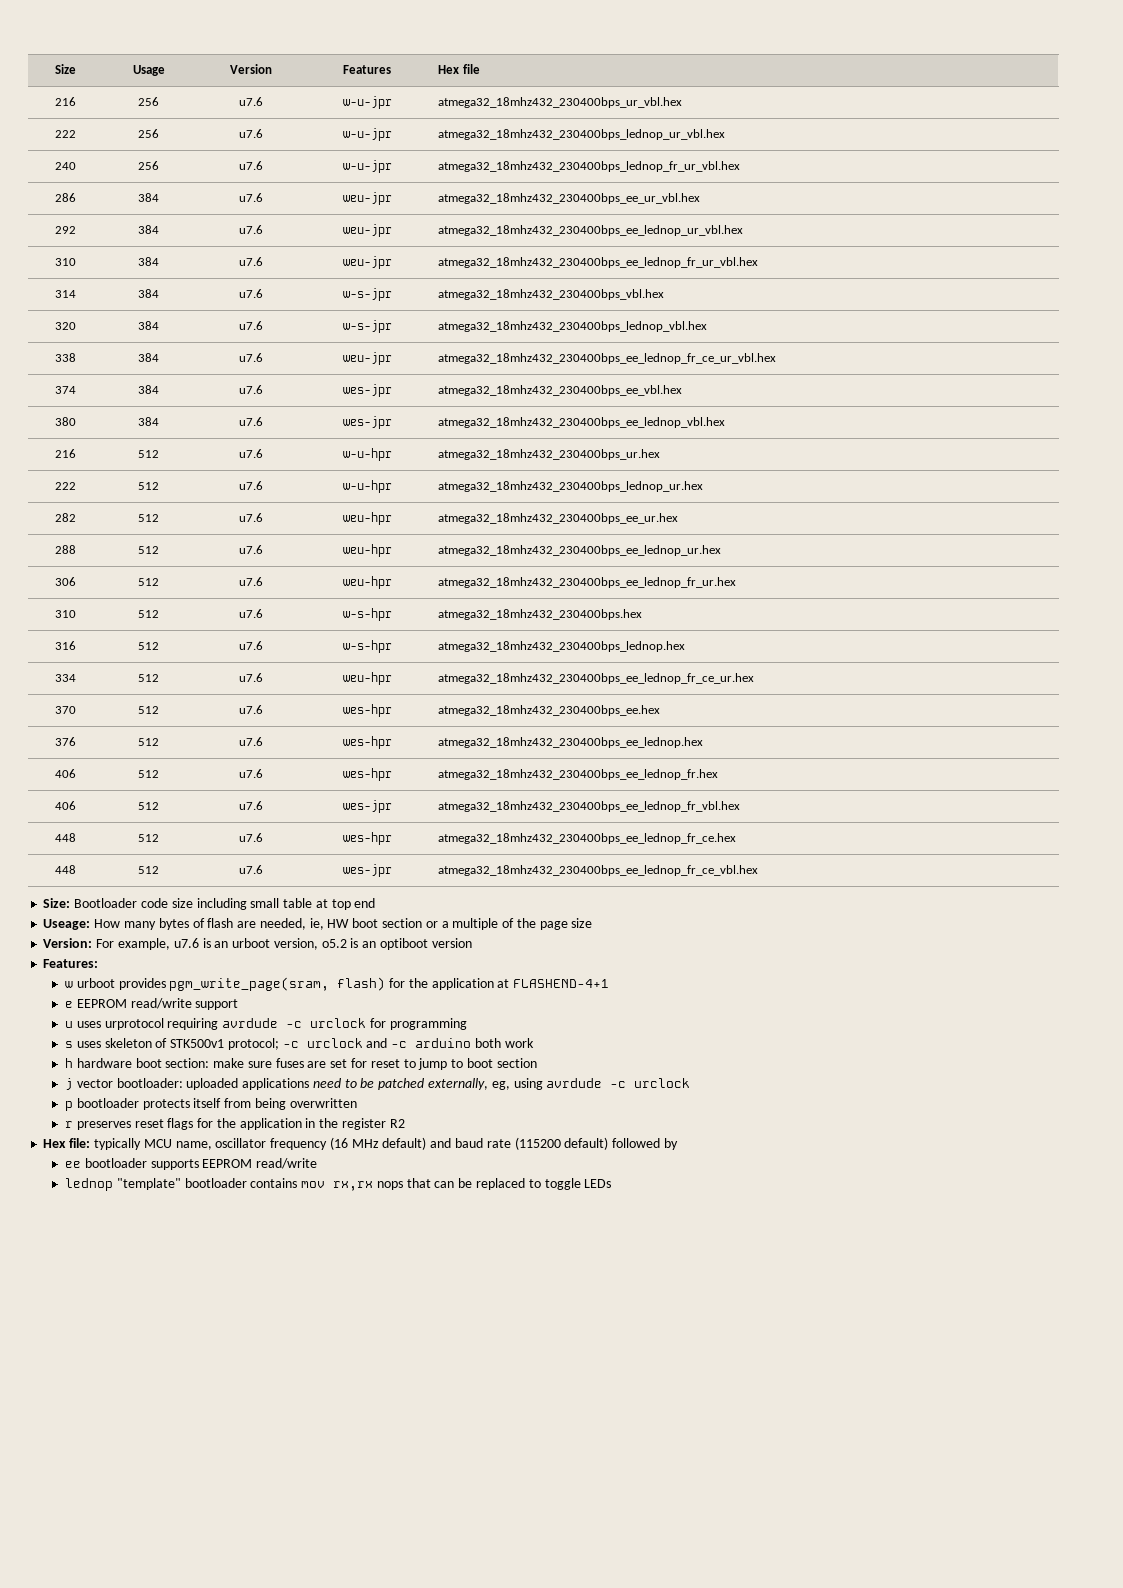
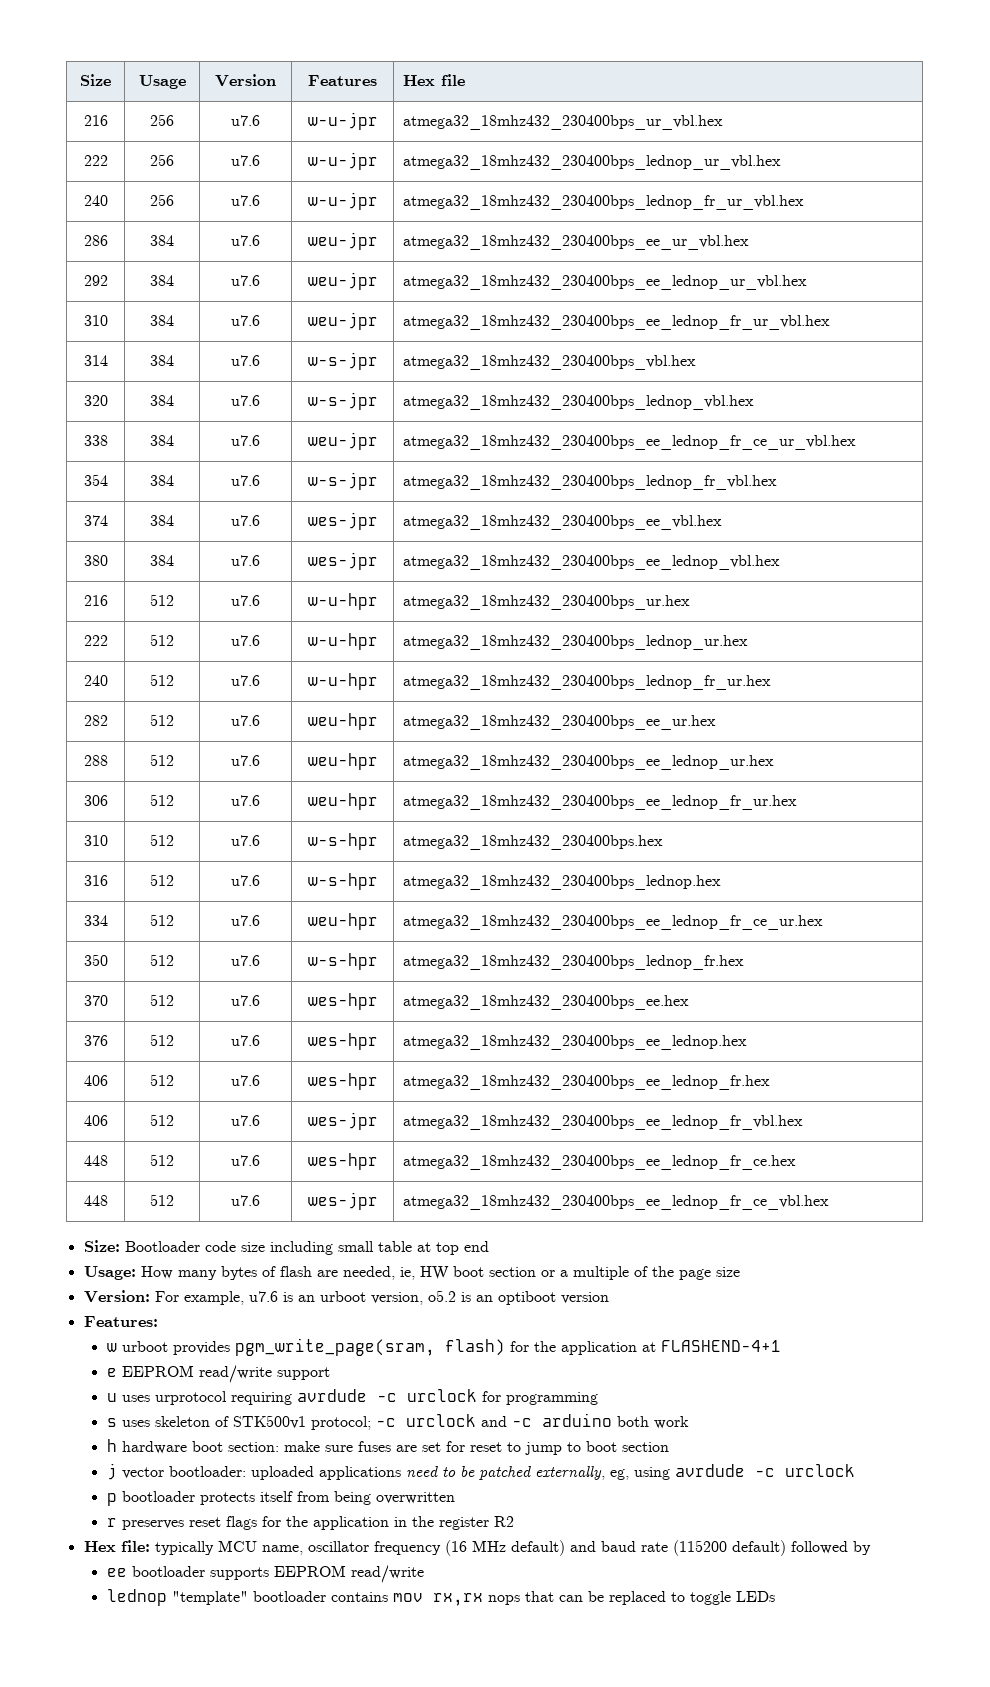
+ 354 | 384 | u7.6 | w-s-jpr | atmega32_18mhz432_230400bps_lednop_fr_vbl.hex
+ 240 | 512 | u7.6 | w-u-hpr | atmega32_18mhz432_230400bps_lednop_fr_ur.hex
+ 350 | 512 | u7.6 | w-s-hpr | atmega32_18mhz432_230400bps_lednop_fr.hex
- Useage: How many bytes of flash are needed, ie, HW boot section or a multiple of the page size
+ Usage: How many bytes of flash are needed, ie, HW boot section or a multiple of the page size

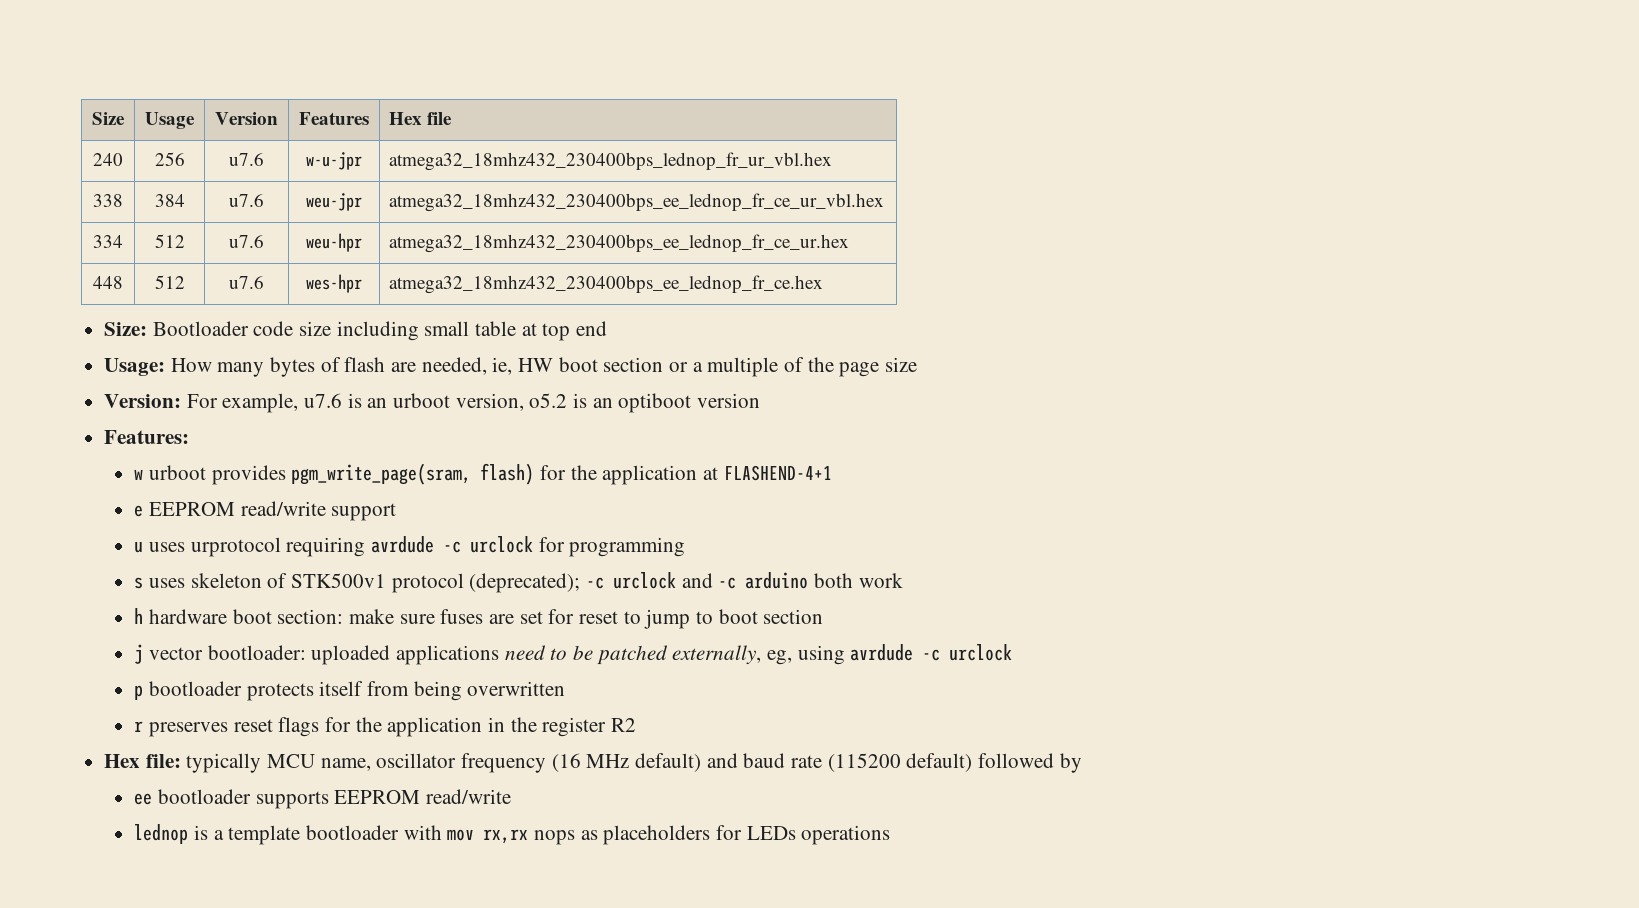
- 216 | 256 | u7.6 | w-u-jpr | atmega32_18mhz432_230400bps_ur_vbl.hex
- 222 | 256 | u7.6 | w-u-jpr | atmega32_18mhz432_230400bps_lednop_ur_vbl.hex
- 286 | 384 | u7.6 | weu-jpr | atmega32_18mhz432_230400bps_ee_ur_vbl.hex
- 292 | 384 | u7.6 | weu-jpr | atmega32_18mhz432_230400bps_ee_lednop_ur_vbl.hex
- 310 | 384 | u7.6 | weu-jpr | atmega32_18mhz432_230400bps_ee_lednop_fr_ur_vbl.hex
- 314 | 384 | u7.6 | w-s-jpr | atmega32_18mhz432_230400bps_vbl.hex
- 320 | 384 | u7.6 | w-s-jpr | atmega32_18mhz432_230400bps_lednop_vbl.hex
- 354 | 384 | u7.6 | w-s-jpr | atmega32_18mhz432_230400bps_lednop_fr_vbl.hex
- 374 | 384 | u7.6 | wes-jpr | atmega32_18mhz432_230400bps_ee_vbl.hex
- 380 | 384 | u7.6 | wes-jpr | atmega32_18mhz432_230400bps_ee_lednop_vbl.hex
- 216 | 512 | u7.6 | w-u-hpr | atmega32_18mhz432_230400bps_ur.hex
- 222 | 512 | u7.6 | w-u-hpr | atmega32_18mhz432_230400bps_lednop_ur.hex
- 240 | 512 | u7.6 | w-u-hpr | atmega32_18mhz432_230400bps_lednop_fr_ur.hex
- 282 | 512 | u7.6 | weu-hpr | atmega32_18mhz432_230400bps_ee_ur.hex
- 288 | 512 | u7.6 | weu-hpr | atmega32_18mhz432_230400bps_ee_lednop_ur.hex
- 306 | 512 | u7.6 | weu-hpr | atmega32_18mhz432_230400bps_ee_lednop_fr_ur.hex
- 310 | 512 | u7.6 | w-s-hpr | atmega32_18mhz432_230400bps.hex
- 316 | 512 | u7.6 | w-s-hpr | atmega32_18mhz432_230400bps_lednop.hex
- 350 | 512 | u7.6 | w-s-hpr | atmega32_18mhz432_230400bps_lednop_fr.hex
- 370 | 512 | u7.6 | wes-hpr | atmega32_18mhz432_230400bps_ee.hex
- 376 | 512 | u7.6 | wes-hpr | atmega32_18mhz432_230400bps_ee_lednop.hex
- 406 | 512 | u7.6 | wes-hpr | atmega32_18mhz432_230400bps_ee_lednop_fr.hex
- 406 | 512 | u7.6 | wes-jpr | atmega32_18mhz432_230400bps_ee_lednop_fr_vbl.hex
- 448 | 512 | u7.6 | wes-jpr | atmega32_18mhz432_230400bps_ee_lednop_fr_ce_vbl.hex
- s uses skeleton of STK500v1 protocol; -c urclock and -c arduino both work
+ s uses skeleton of STK500v1 protocol (deprecated); -c urclock and -c arduino both work
- lednop "template" bootloader contains mov rx,rx nops that can be replaced to toggle LEDs
+ lednop is a template bootloader with mov rx,rx nops as placeholders for LEDs operations

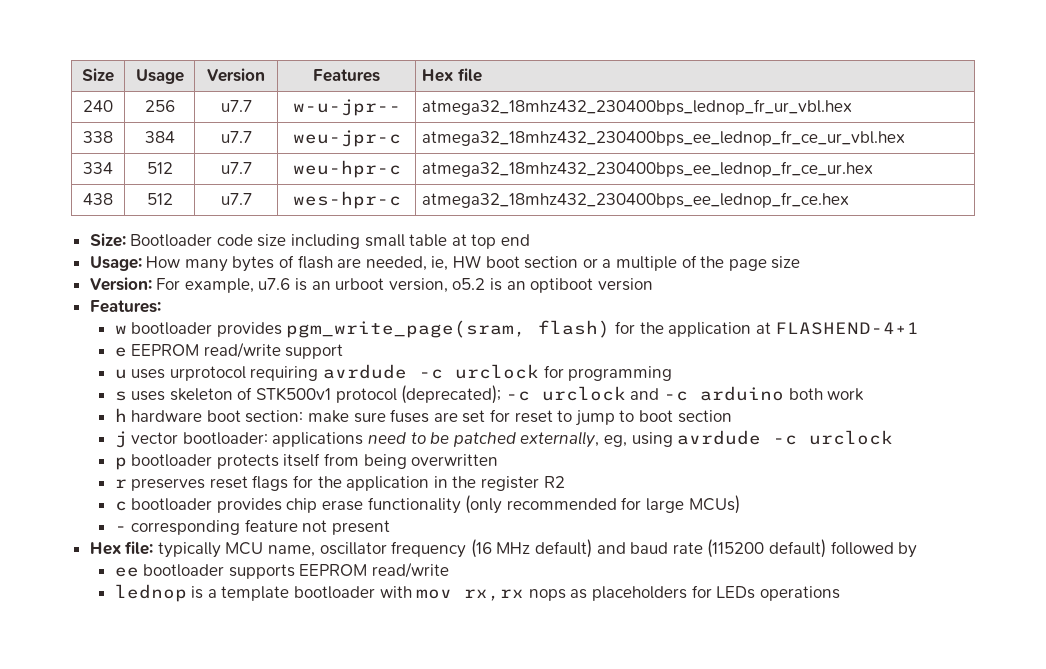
- 240 | 256 | u7.6 | w-u-jpr | atmega32_18mhz432_230400bps_lednop_fr_ur_vbl.hex
+ 240 | 256 | u7.7 | w-u-jpr-- | atmega32_18mhz432_230400bps_lednop_fr_ur_vbl.hex
- 338 | 384 | u7.6 | weu-jpr | atmega32_18mhz432_230400bps_ee_lednop_fr_ce_ur_vbl.hex
+ 338 | 384 | u7.7 | weu-jpr-c | atmega32_18mhz432_230400bps_ee_lednop_fr_ce_ur_vbl.hex
- 334 | 512 | u7.6 | weu-hpr | atmega32_18mhz432_230400bps_ee_lednop_fr_ce_ur.hex
+ 334 | 512 | u7.7 | weu-hpr-c | atmega32_18mhz432_230400bps_ee_lednop_fr_ce_ur.hex
- 448 | 512 | u7.6 | wes-hpr | atmega32_18mhz432_230400bps_ee_lednop_fr_ce.hex
+ 438 | 512 | u7.7 | wes-hpr-c | atmega32_18mhz432_230400bps_ee_lednop_fr_ce.hex
- w urboot provides pgm_write_page(sram, flash) for the application at FLASHEND-4+1
+ w bootloader provides pgm_write_page(sram, flash) for the application at FLASHEND-4+1
- j vector bootloader: uploaded applications need to be patched externally, eg, using avrdude -c urclock
+ j vector bootloader: applications need to be patched externally, eg, using avrdude -c urclock
+ c bootloader provides chip erase functionality (only recommended for large MCUs)
+ - corresponding feature not present

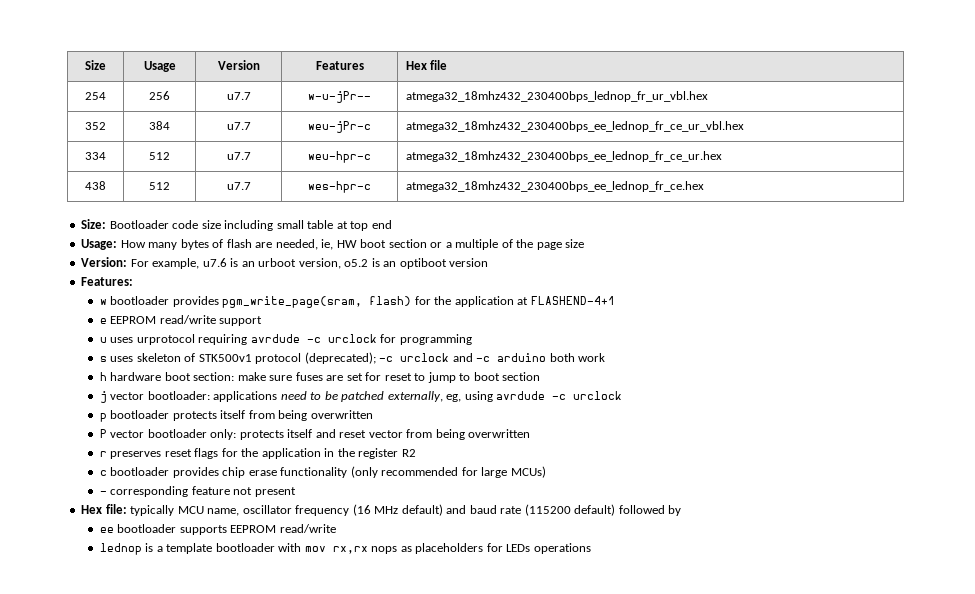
- 240 | 256 | u7.7 | w-u-jpr-- | atmega32_18mhz432_230400bps_lednop_fr_ur_vbl.hex
+ 254 | 256 | u7.7 | w-u-jPr-- | atmega32_18mhz432_230400bps_lednop_fr_ur_vbl.hex
- 338 | 384 | u7.7 | weu-jpr-c | atmega32_18mhz432_230400bps_ee_lednop_fr_ce_ur_vbl.hex
+ 352 | 384 | u7.7 | weu-jPr-c | atmega32_18mhz432_230400bps_ee_lednop_fr_ce_ur_vbl.hex
+ P vector bootloader only: protects itself and reset vector from being overwritten

